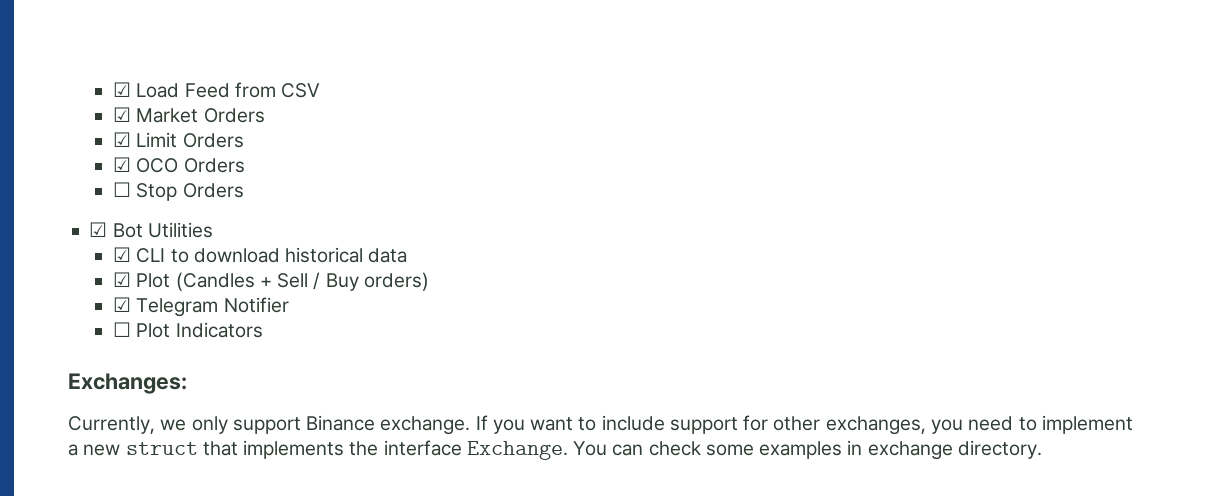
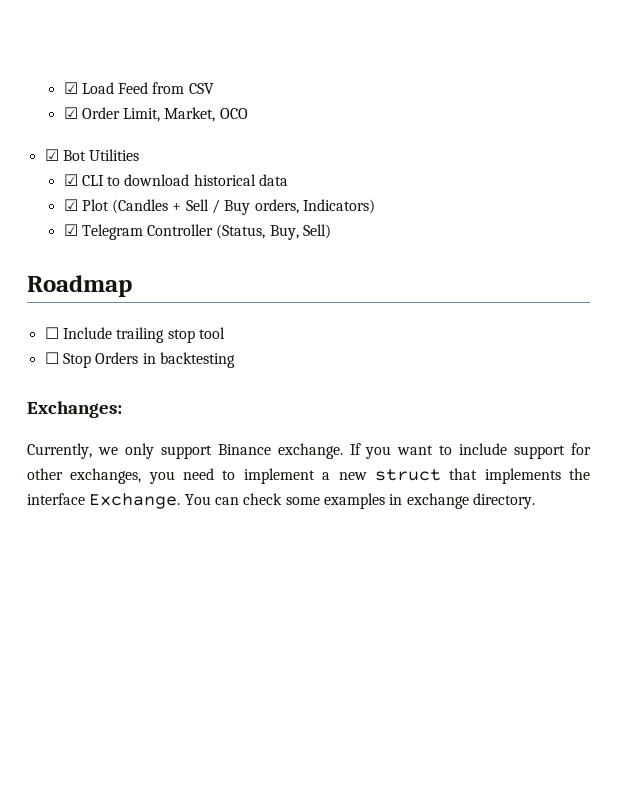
- ☑ Market Orders
- ☑ Limit Orders
- ☑ OCO Orders
- ☐ Stop Orders
+ ☑ Order Limit, Market, OCO
- ☑ Plot (Candles + Sell / Buy orders)
+ ☑ Plot (Candles + Sell / Buy orders, Indicators)
- ☑ Telegram Notifier
- ☐ Plot Indicators
+ ☑ Telegram Controller (Status, Buy, Sell)
+ Roadmap
+ ☐ Include trailing stop tool
+ ☐ Stop Orders in backtesting

